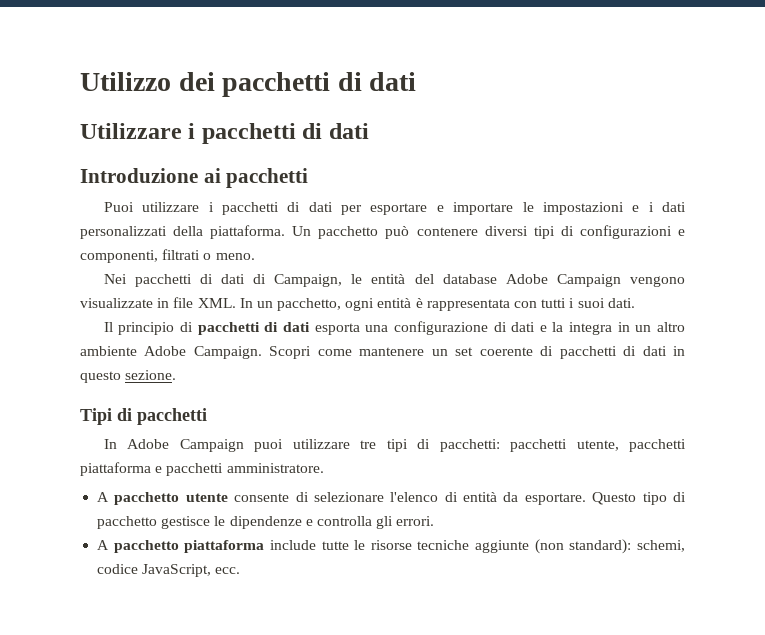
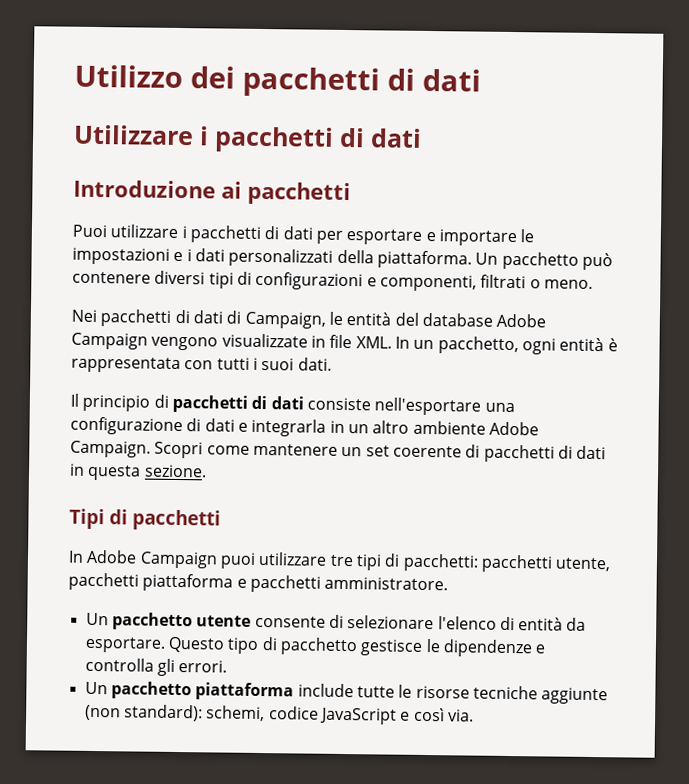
- Il principio di pacchetti di dati esporta una configurazione di dati e la integra in un altro ambiente Adobe Campaign.
+ Il principio di pacchetti di dati consiste nell'esportare una configurazione di dati e integrarla in un altro ambiente Adobe Campaign.
- Scopri come mantenere un set coerente di pacchetti di dati in questo sezione.
+ Scopri come mantenere un set coerente di pacchetti di dati in questa sezione.
- A pacchetto utente consente di selezionare l'elenco di entità da esportare.
+ Un pacchetto utente consente di selezionare l'elenco di entità da esportare.
- A pacchetto piattaforma include tutte le risorse tecniche aggiunte (non standard): schemi, codice JavaScript, ecc.
+ Un pacchetto piattaforma include tutte le risorse tecniche aggiunte (non standard): schemi, codice JavaScript e così via.

